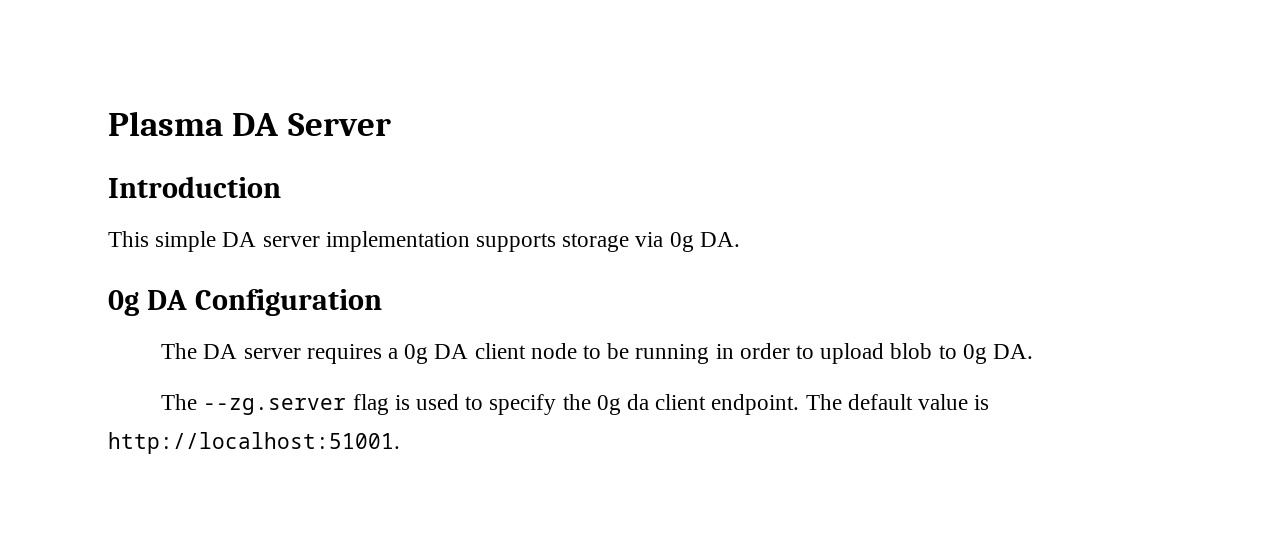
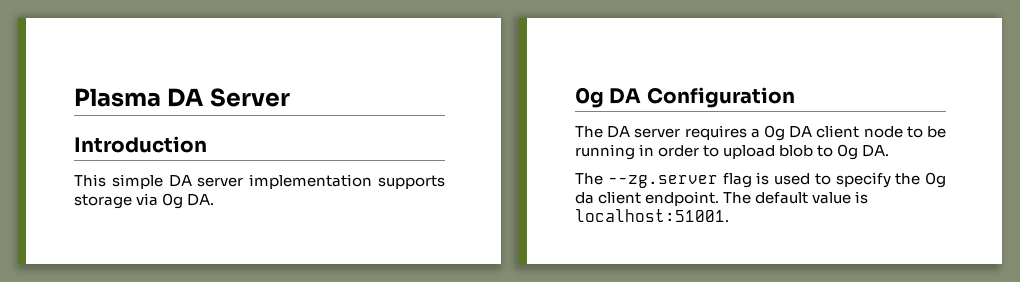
- The default value is http://localhost:51001.
+ The default value is localhost:51001.

